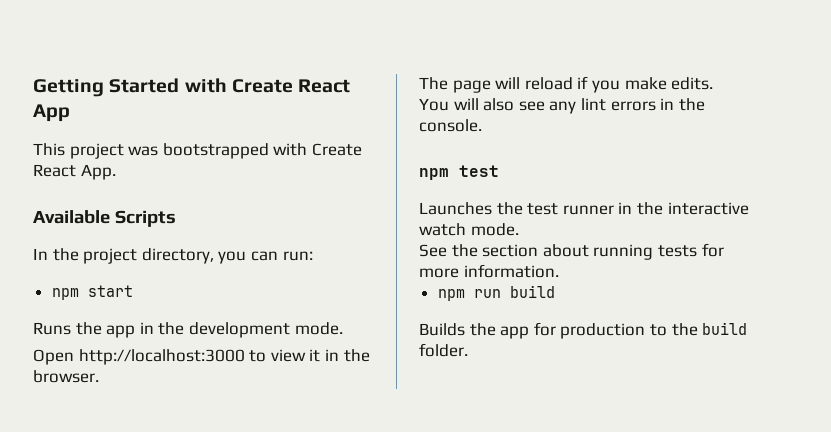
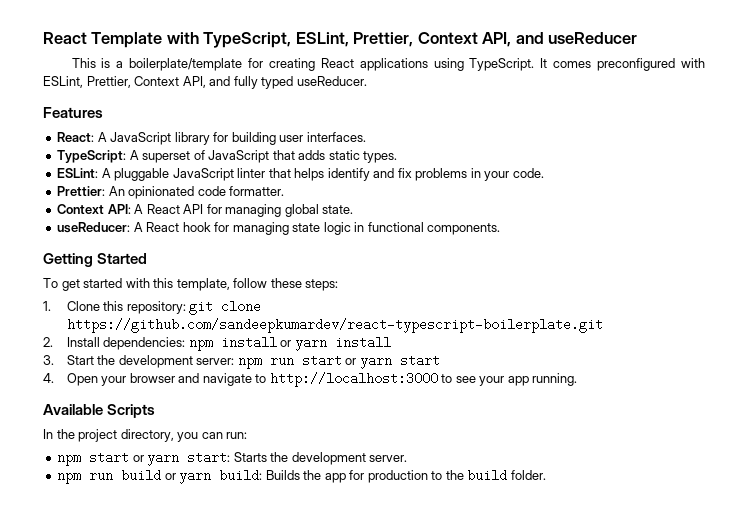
- Getting Started with Create React App
- This project was bootstrapped with Create React App.
+ React Template with TypeScript, ESLint, Prettier, Context API, and useReducer
+ This is a boilerplate/template for creating React applications using TypeScript. It comes preconfigured with ESLint, Prettier, Context API, and fully typed useReducer.
+ Features
+ React: A JavaScript library for building user interfaces.
+ TypeScript: A superset of JavaScript that adds static types.
+ ESLint: A pluggable JavaScript linter that helps identify and fix problems in your code.
+ Prettier: An opinionated code formatter.
+ Context API: A React API for managing global state.
+ useReducer: A React hook for managing state logic in functional components.
+ Getting Started
+ To get started with this template, follow these steps:
+ 1. Clone this repository: git clone https://github.com/sandeepkumardev/react-typescript-boilerplate.git
+ 2. Install dependencies: npm install or yarn install
+ 3. Start the development server: npm run start or yarn start
+ 4. Open your browser and navigate to http://localhost:3000 to see your app running.
- npm start
- Runs the app in the development mode.
- Open http://localhost:3000 to view it in the browser.
- The page will reload if you make edits.
- You will also see any lint errors in the console.
- npm test
- Launches the test runner in the interactive watch mode.
- See the section about running tests for more information.
+ npm start or yarn start: Starts the development server.
- npm run build
- Builds the app for production to the build folder.
+ npm run build or yarn build: Builds the app for production to the build folder.

